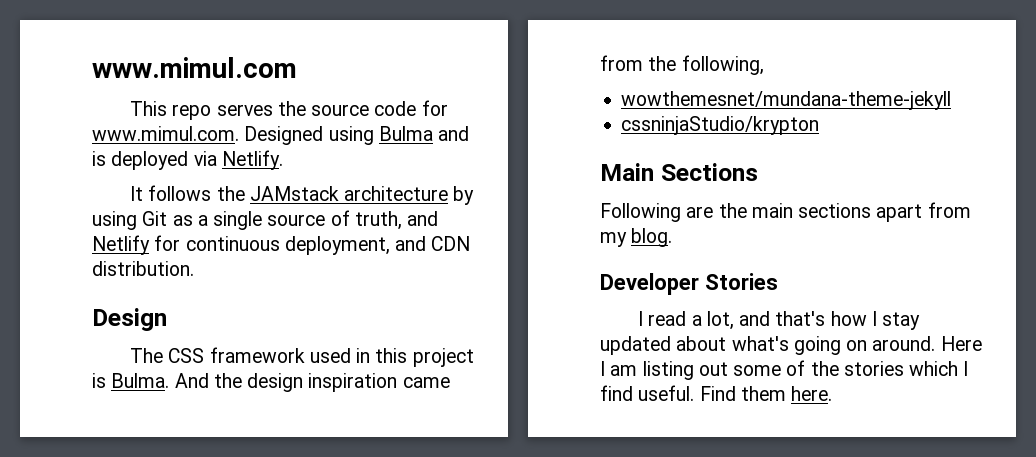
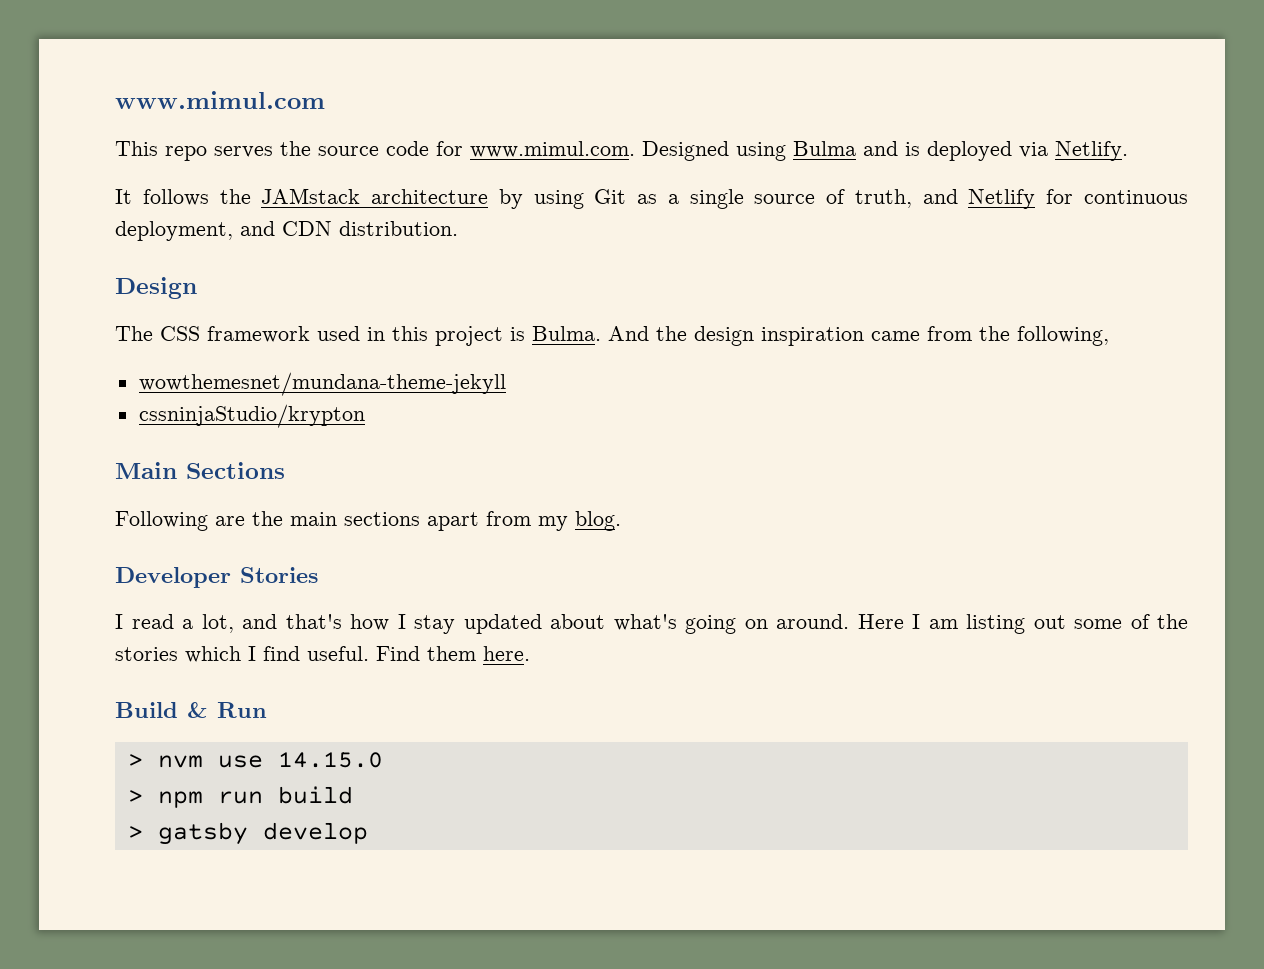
+ Build & Run
+ > nvm use 14.15.0
+ > npm run build
+ > gatsby develop

